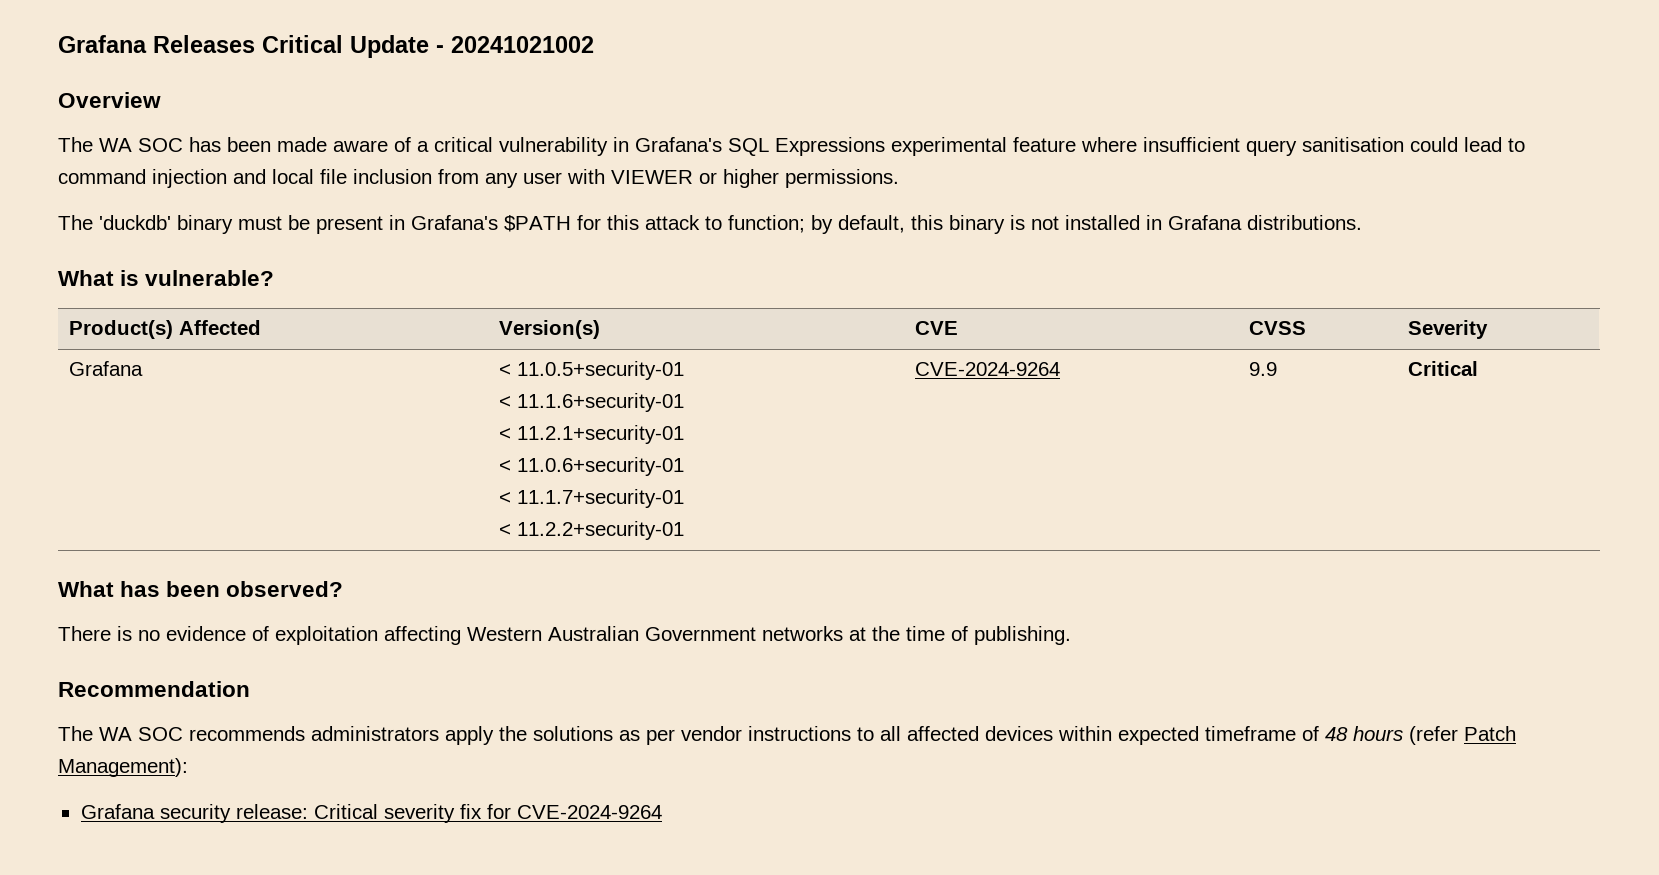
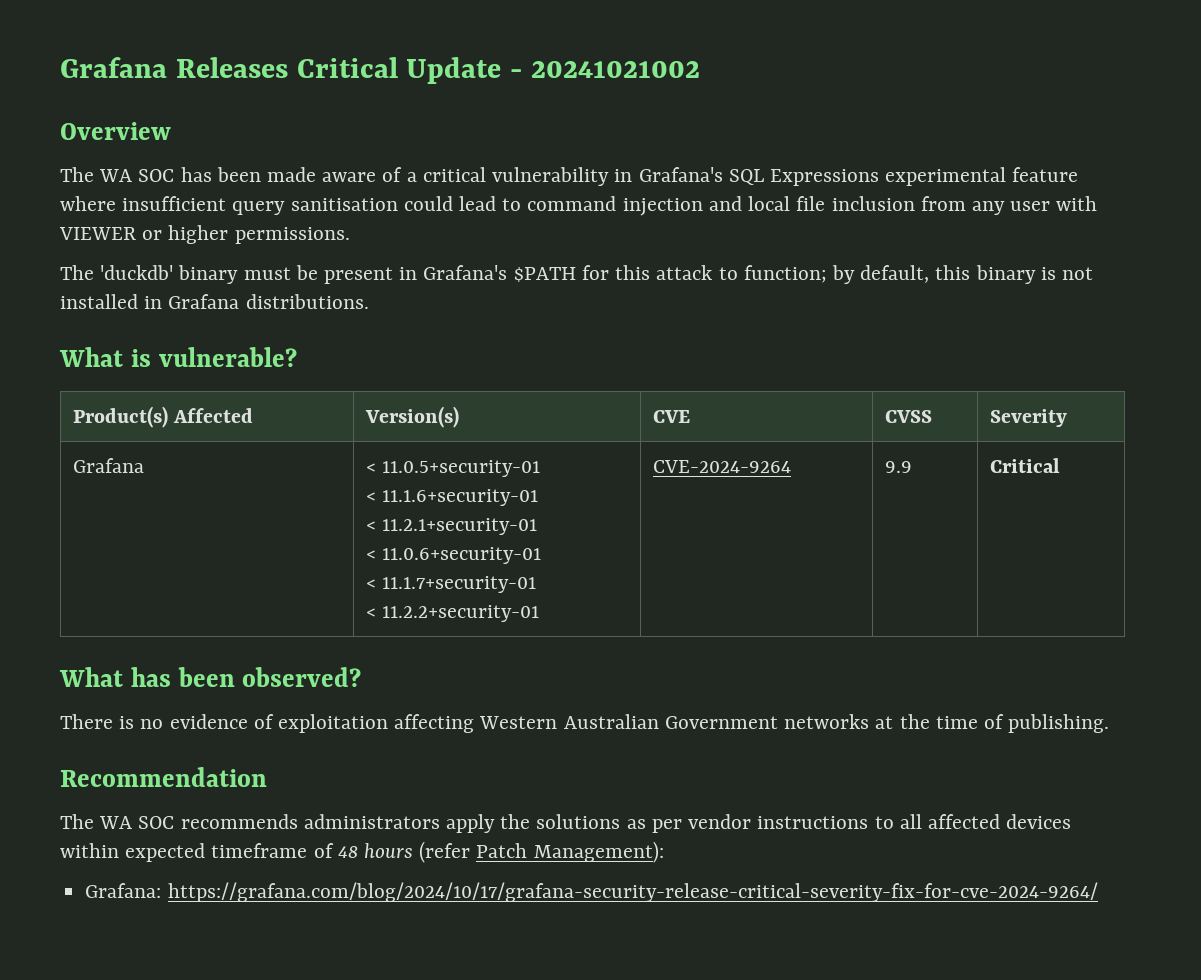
- Grafana security release: Critical severity fix for CVE-2024-9264
+ Grafana: https://grafana.com/blog/2024/10/17/grafana-security-release-critical-severity-fix-for-cve-2024-9264/

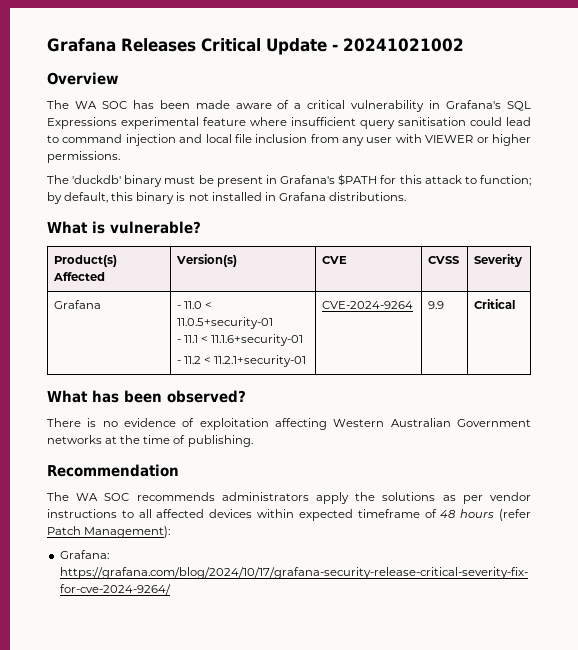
- Grafana | < 11.0.5+security-01
- < 11.1.6+security-01
- < 11.2.1+security-01
- < 11.0.6+security-01
- < 11.1.7+security-01
- < 11.2.2+security-01 | CVE-2024-9264 | 9.9 | Critical
+ Grafana | - 11.0 < 11.0.5+security-01
+ - 11.1 < 11.1.6+security-01
+ - 11.2 < 11.2.1+security-01 | CVE-2024-9264 | 9.9 | Critical

